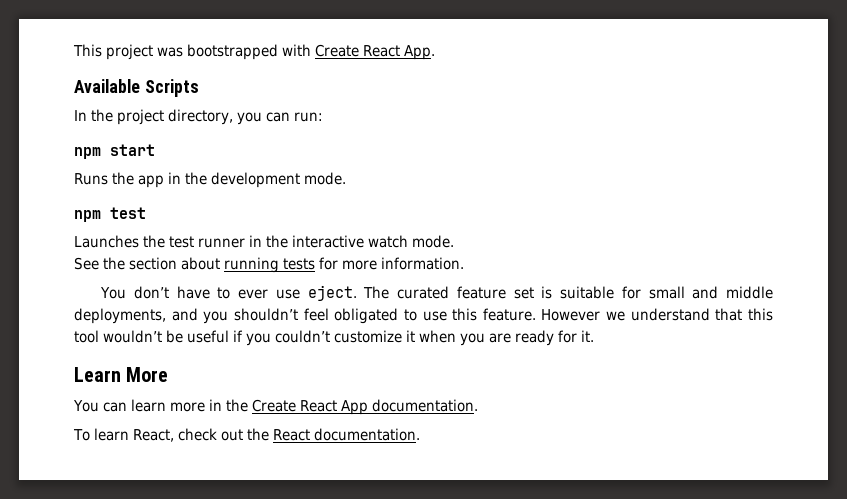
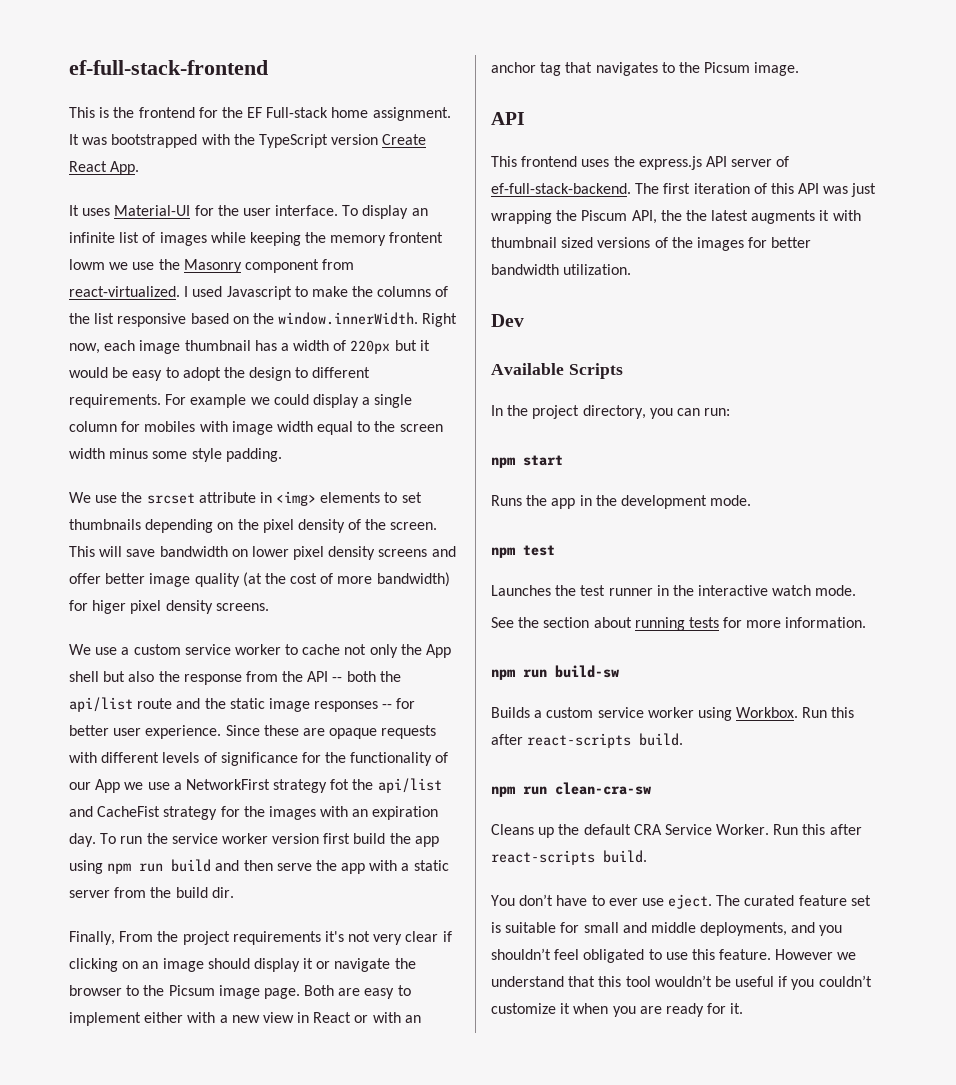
- This project was bootstrapped with Create React App.
+ ef-full-stack-frontend
+ This is the frontend for the EF Full-stack home assignment. It was bootstrapped with the TypeScript version Create React App.
+ It uses Material-UI for the user interface. To display an infinite list of images while keeping the memory frontent lowm we use the Masonry component from react-virtualized. I used Javascript to make the columns of the list responsive based on the window.innerWidth. Right now, each image thumbnail has a width of 220px but it would be easy to adopt the design to different requirements. For example we could display a single column for mobiles with image width equal to the screen width minus some style padding.
+ We use the srcset attribute in <img> elements to set thumbnails depending on the pixel density of the screen. This will save bandwidth on lower pixel density screens and offer better image quality (at the cost of more bandwidth) for higer pixel density screens.
+ We use a custom service worker to cache not only the App shell but also the response from the API -- both the api/list route and the static image responses -- for better user experience. Since these are opaque requests with different levels of significance for the functionality of our App we use a NetworkFirst strategy fot the api/list and CacheFist strategy for the images with an expiration day. To run the service worker version first build the app using npm run build and then serve the app with a static server from the build dir.
+ Finally, From the project requirements it's not very clear if clicking on an image should display it or navigate the browser to the Picsum image page. Both are easy to implement either with a new view in React or with an anchor tag that navigates to the Picsum image.
+ API
+ This frontend uses the express.js API server of ef-full-stack-backend. The first iteration of this API was just wrapping the Piscum API, the the latest augments it with thumbnail sized versions of the images for better bandwidth utilization.
+ Dev
+ npm run build-sw
+ Builds a custom service worker using Workbox. Run this after react-scripts build.
+ npm run clean-cra-sw
+ Cleans up the default CRA Service Worker. Run this after react-scripts build.
- Learn More
- You can learn more in the Create React App documentation.
- To learn React, check out the React documentation.

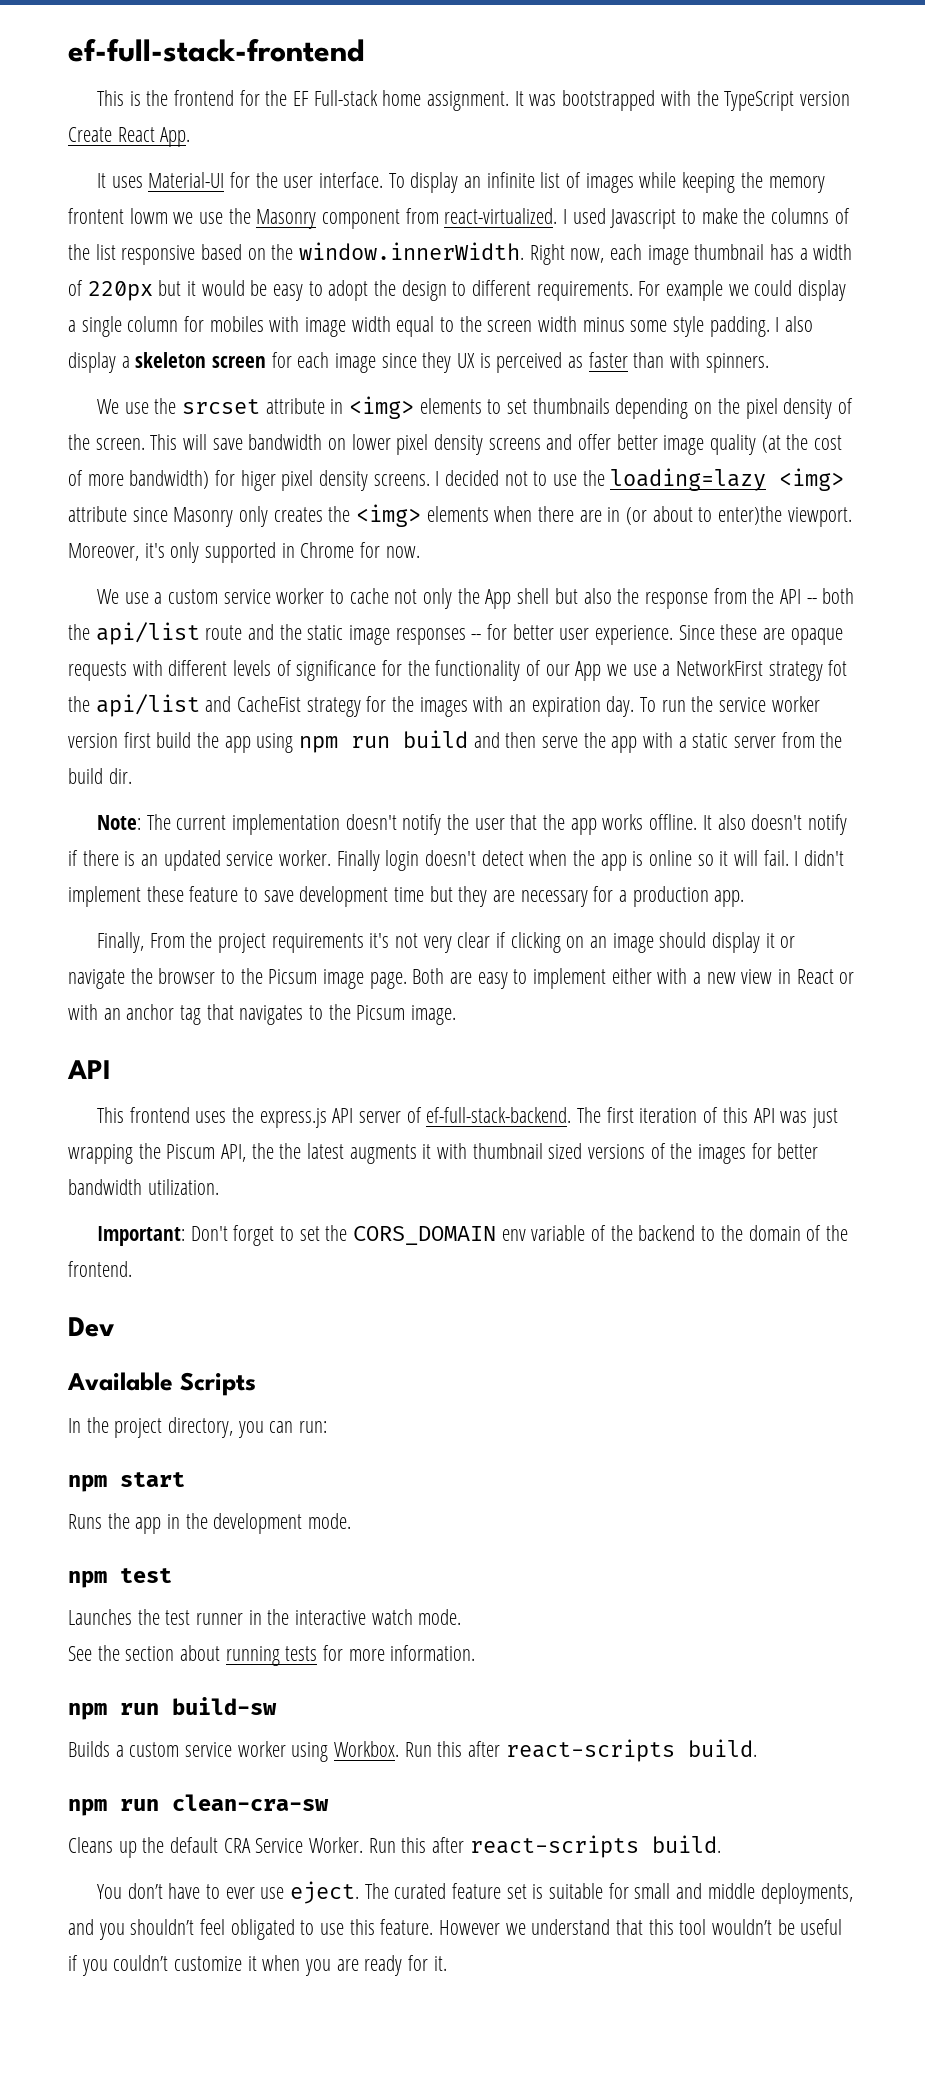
+ I also display a skeleton screen for each image since they UX is perceived as faster than with spinners.
+ I decided not to use the loading=lazy <img> attribute since Masonry only creates the <img> elements when there are in (or about to enter)the viewport. Moreover, it's only supported in Chrome for now.
+ Note: The current implementation doesn't notify the user that the app works offline. It also doesn't notify if there is an updated service worker. Finally login doesn't detect when the app is online so it will fail. I didn't implement these feature to save development time but they are necessary for a production app.
+ Important: Don't forget to set the CORS_DOMAIN env variable of the backend to the domain of the frontend.

